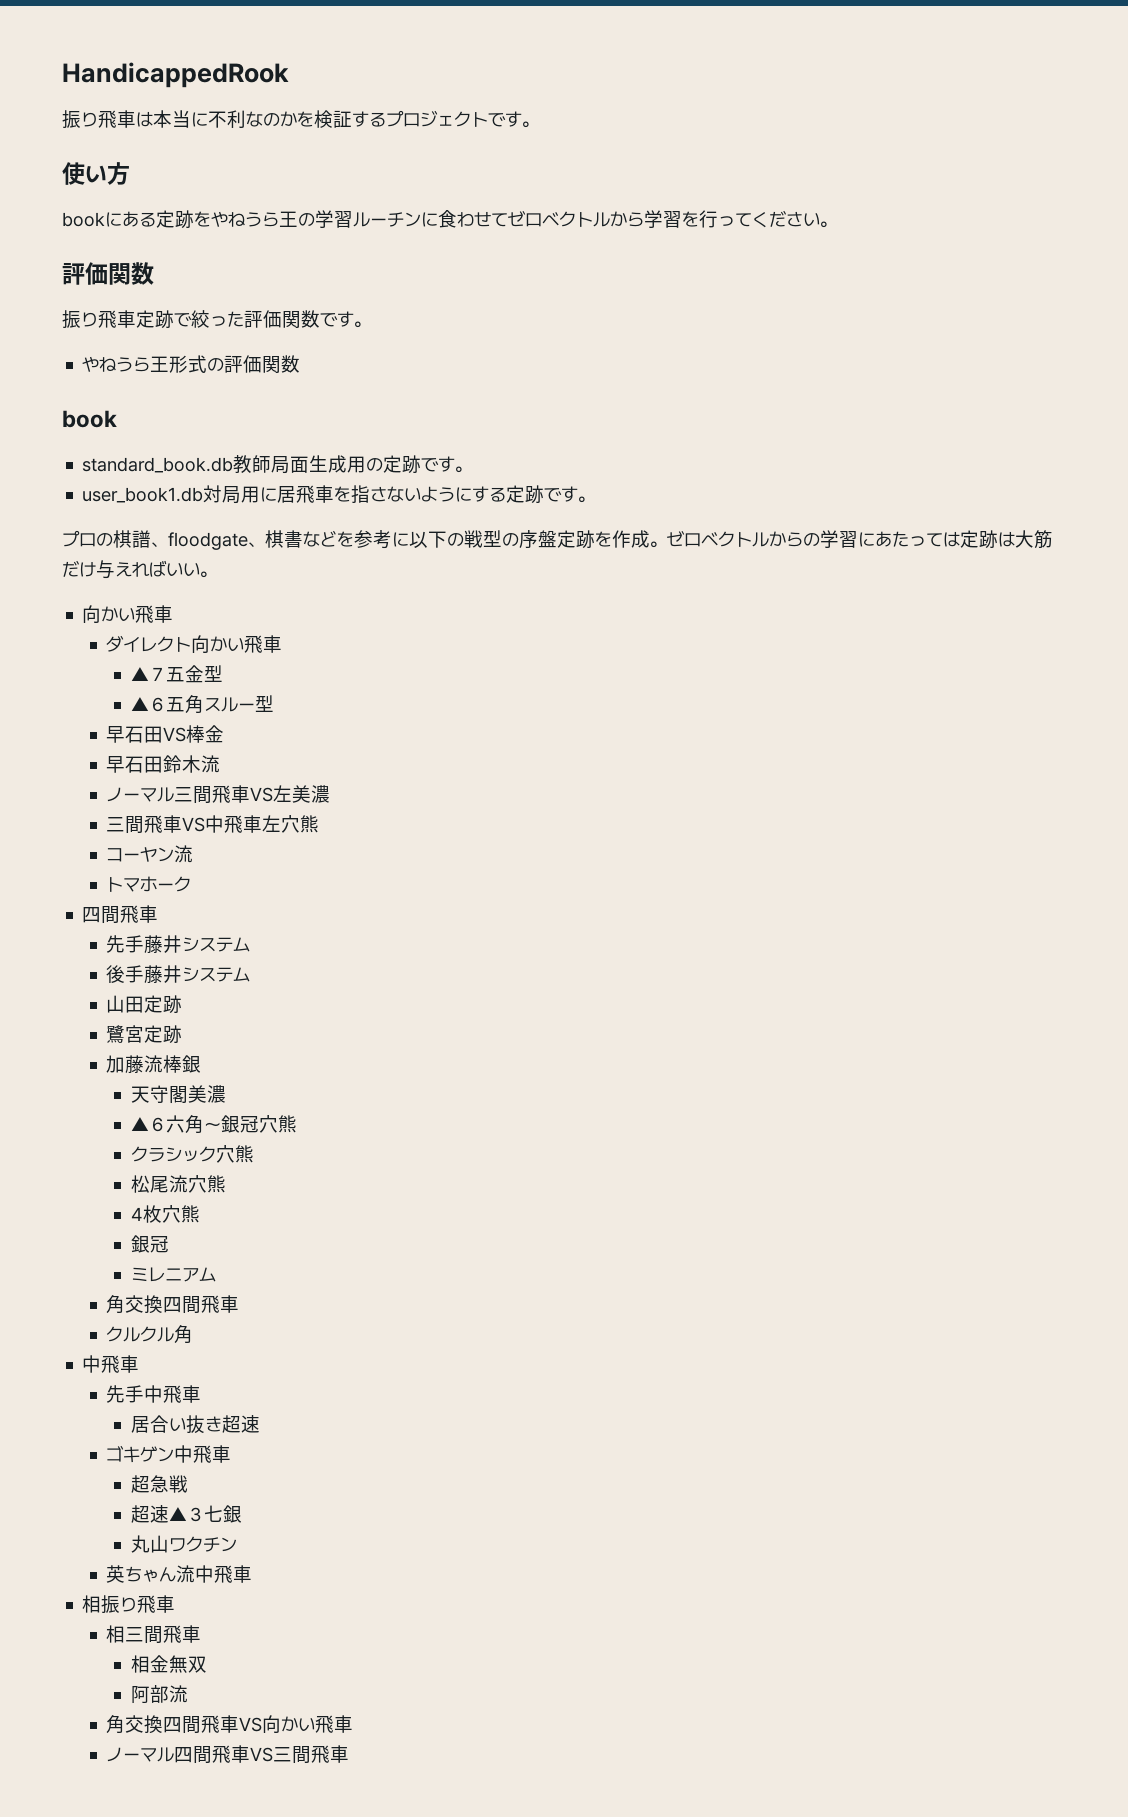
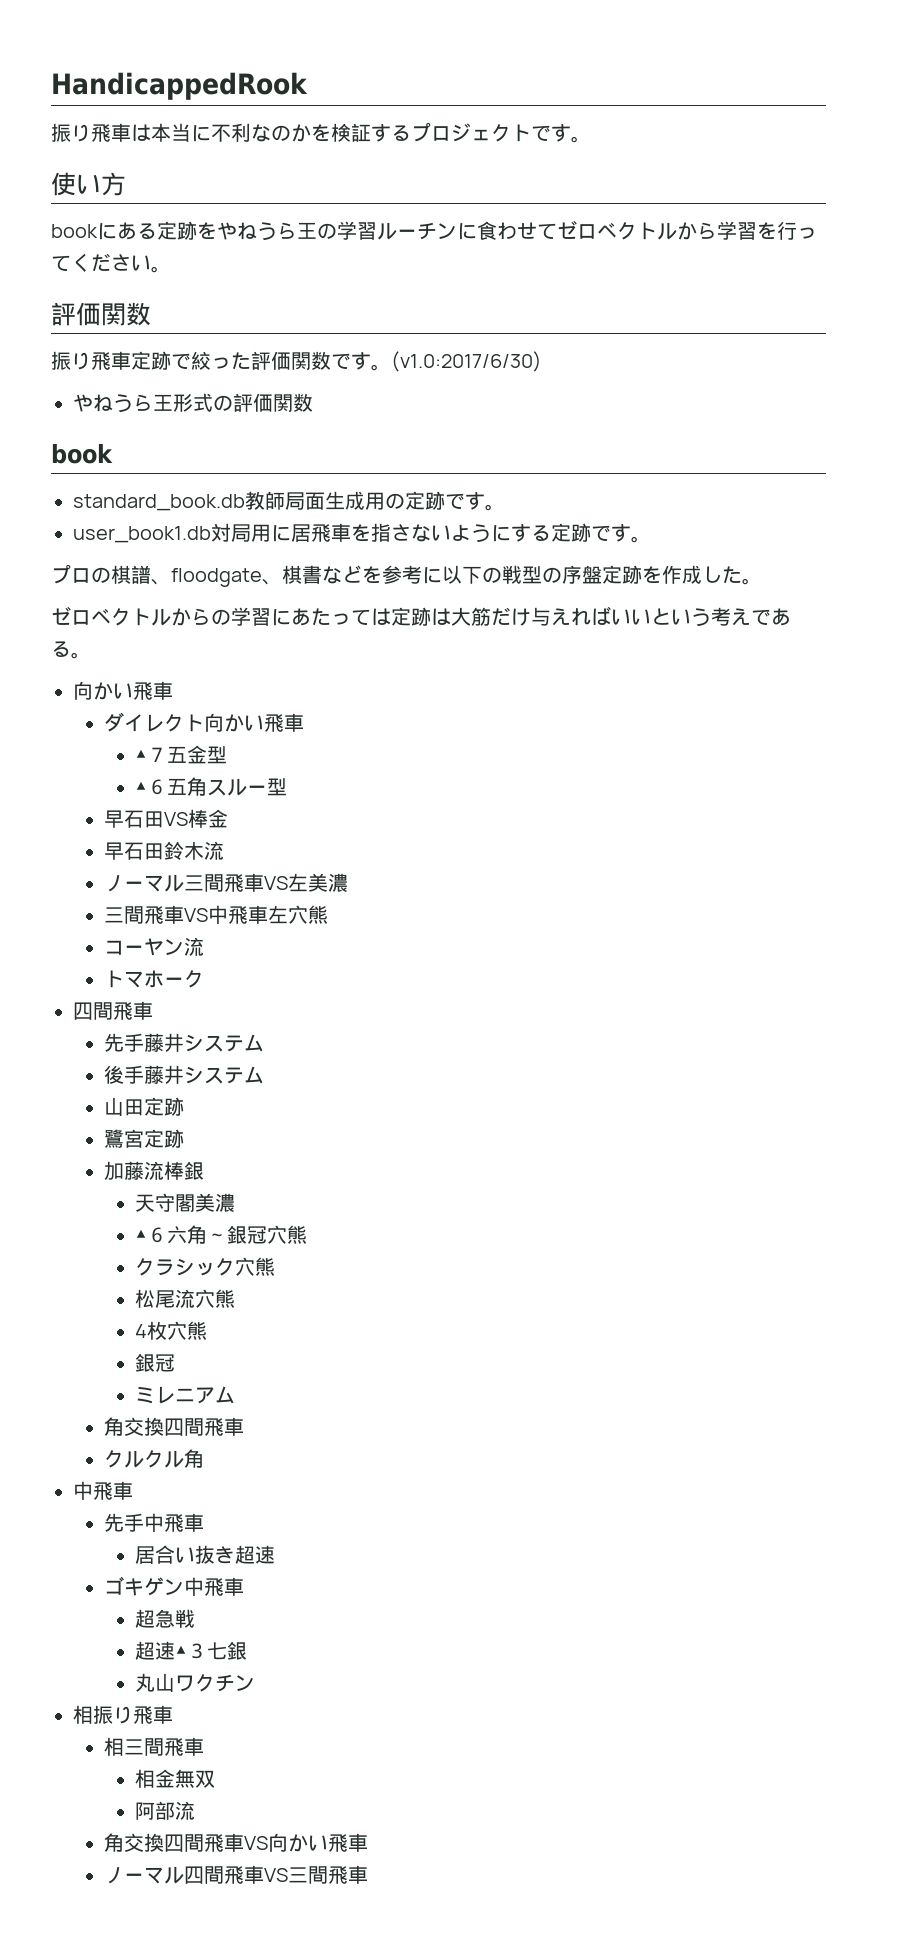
+ (v1.0:2017/6/30)
- プロの棋譜、floodgate、棋書などを参考に以下の戦型の序盤定跡を作成。ゼロベクトルからの学習にあたっては定跡は大筋だけ与えればいい。
+ プロの棋譜、floodgate、棋書などを参考に以下の戦型の序盤定跡を作成した。
+ ゼロベクトルからの学習にあたっては定跡は大筋だけ与えればいいという考えである。
- 英ちゃん流中飛車

